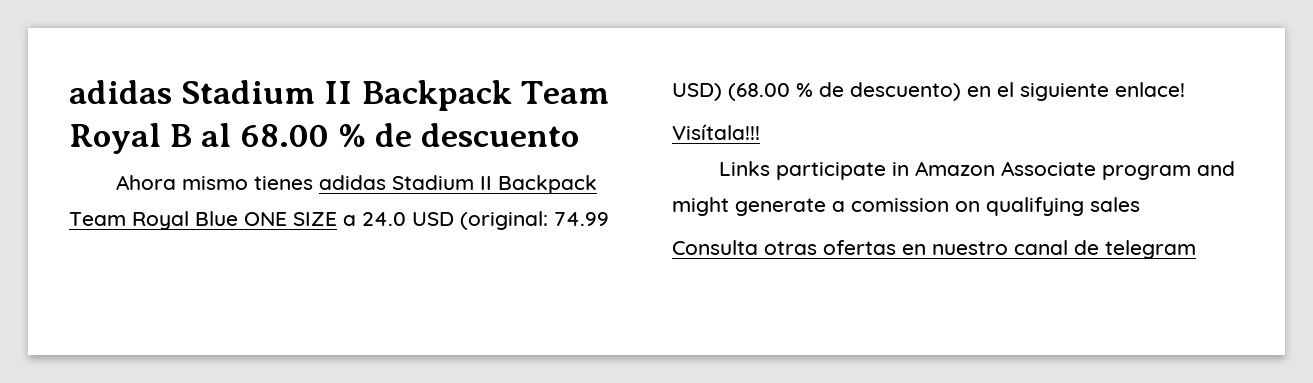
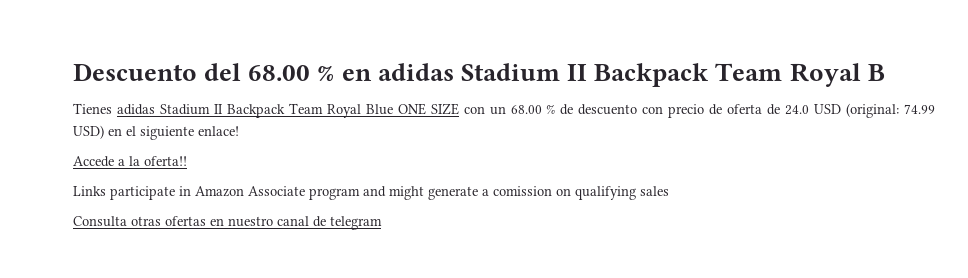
- adidas Stadium II Backpack Team Royal B al 68.00 % de descuento
- Ahora mismo tienes adidas Stadium II Backpack Team Royal Blue ONE SIZE a 24.0 USD (original: 74.99 USD) (68.00 % de descuento) en el siguiente enlace!
+ Descuento del 68.00 % en adidas Stadium II Backpack Team Royal B
+ Tienes adidas Stadium II Backpack Team Royal Blue ONE SIZE con un 68.00 % de descuento con precio de oferta de 24.0 USD (original: 74.99 USD) en el siguiente enlace!
- Visítala!!!
+ Accede a la oferta!!

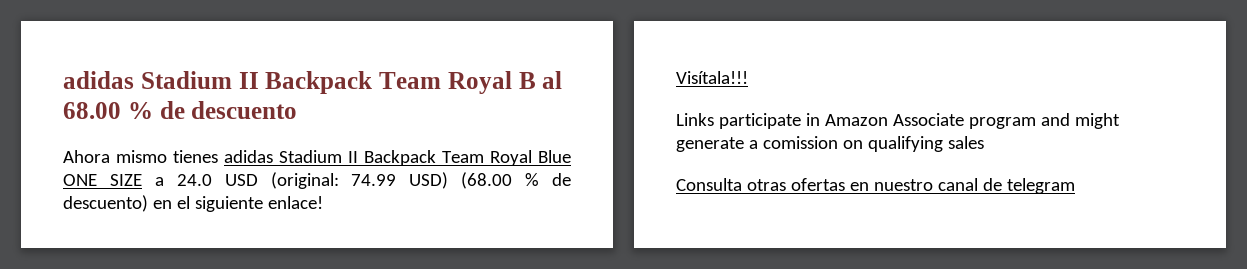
- Descuento del 68.00 % en adidas Stadium II Backpack Team Royal B
- Tienes adidas Stadium II Backpack Team Royal Blue ONE SIZE con un 68.00 % de descuento con precio de oferta de 24.0 USD (original: 74.99 USD) en el siguiente enlace!
+ adidas Stadium II Backpack Team Royal B al 68.00 % de descuento
+ Ahora mismo tienes adidas Stadium II Backpack Team Royal Blue ONE SIZE a 24.0 USD (original: 74.99 USD) (68.00 % de descuento) en el siguiente enlace!
- Accede a la oferta!!
+ Visítala!!!

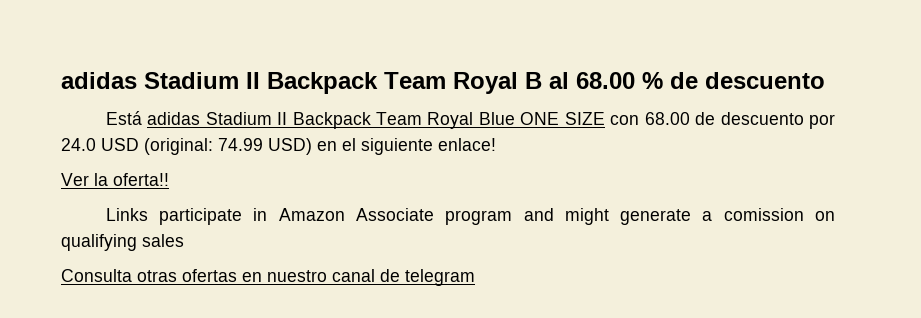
- Ahora mismo tienes adidas Stadium II Backpack Team Royal Blue ONE SIZE a 24.0 USD (original: 74.99 USD) (68.00 % de descuento) en el siguiente enlace!
+ Está adidas Stadium II Backpack Team Royal Blue ONE SIZE con 68.00 de descuento por 24.0 USD (original: 74.99 USD) en el siguiente enlace!
- Visítala!!!
+ Ver la oferta!!

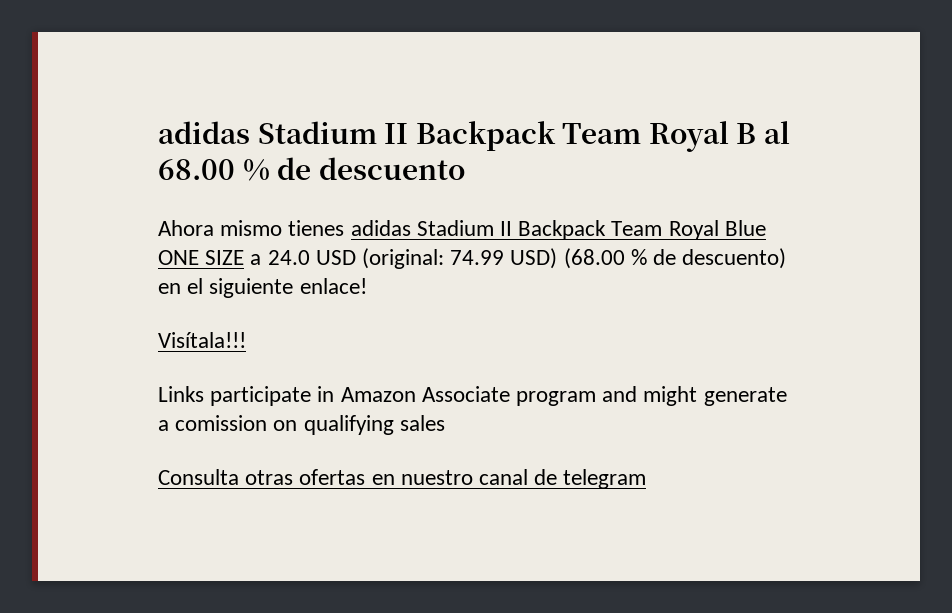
- Está adidas Stadium II Backpack Team Royal Blue ONE SIZE con 68.00 de descuento por 24.0 USD (original: 74.99 USD) en el siguiente enlace!
+ Ahora mismo tienes adidas Stadium II Backpack Team Royal Blue ONE SIZE a 24.0 USD (original: 74.99 USD) (68.00 % de descuento) en el siguiente enlace!
- Ver la oferta!!
+ Visítala!!!

